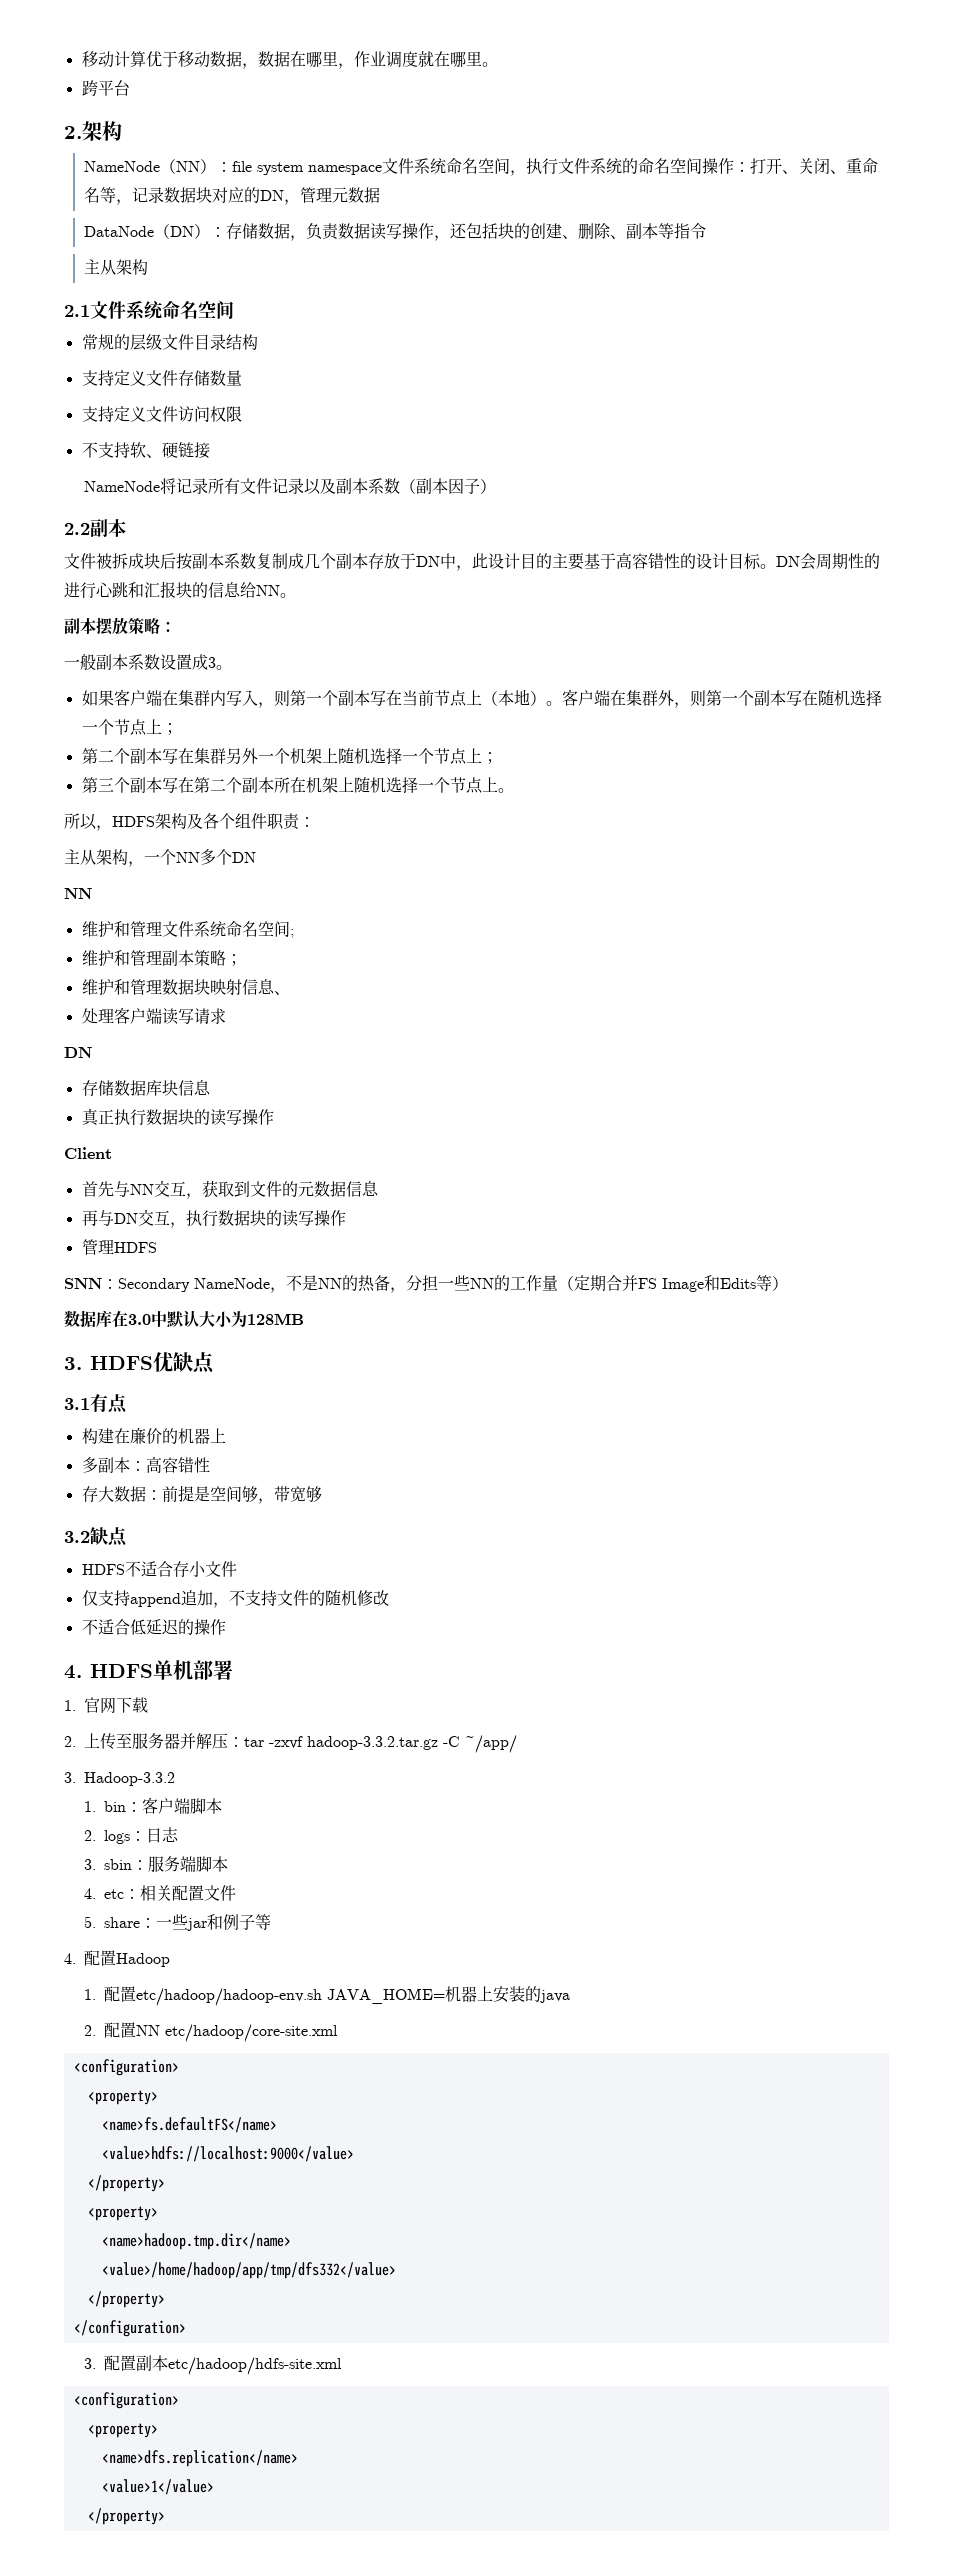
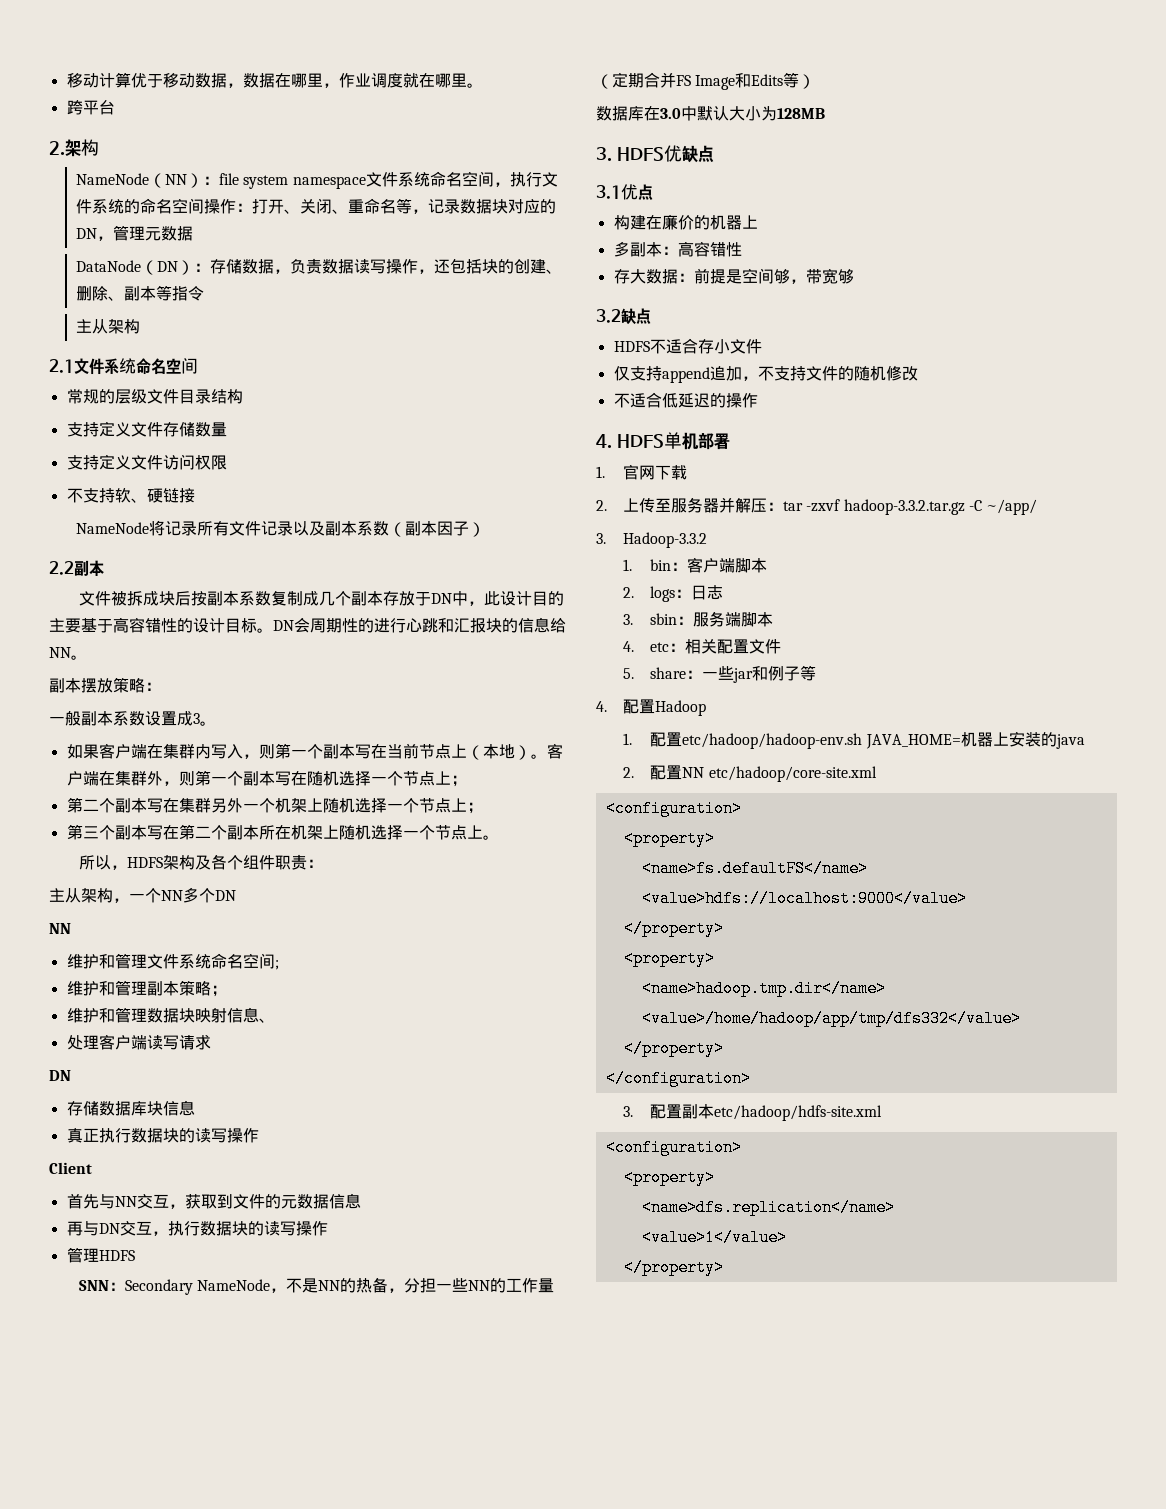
- 3.1有点
+ 3.1优点

